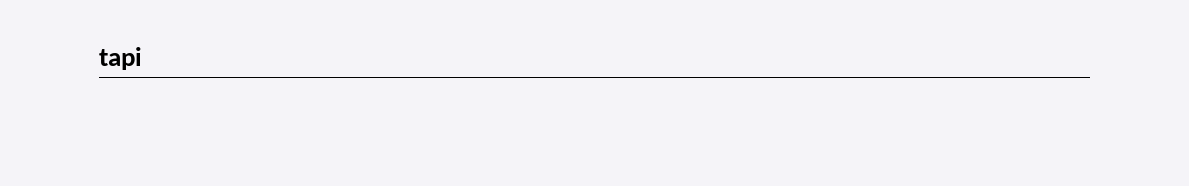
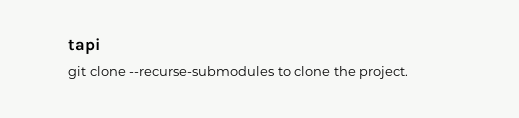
+ git clone --recurse-submodules to clone the project.

